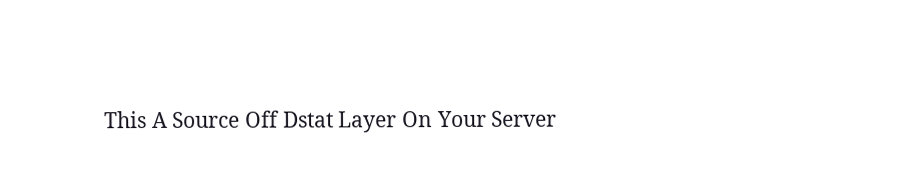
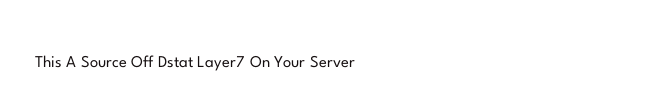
- This A Source Off Dstat Layer On Your Server
+ This A Source Off Dstat Layer7 On Your Server

